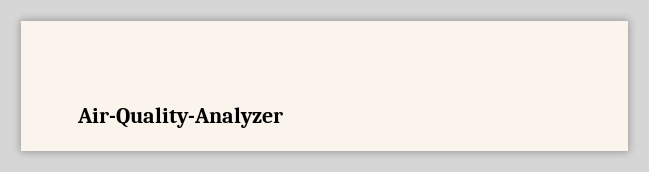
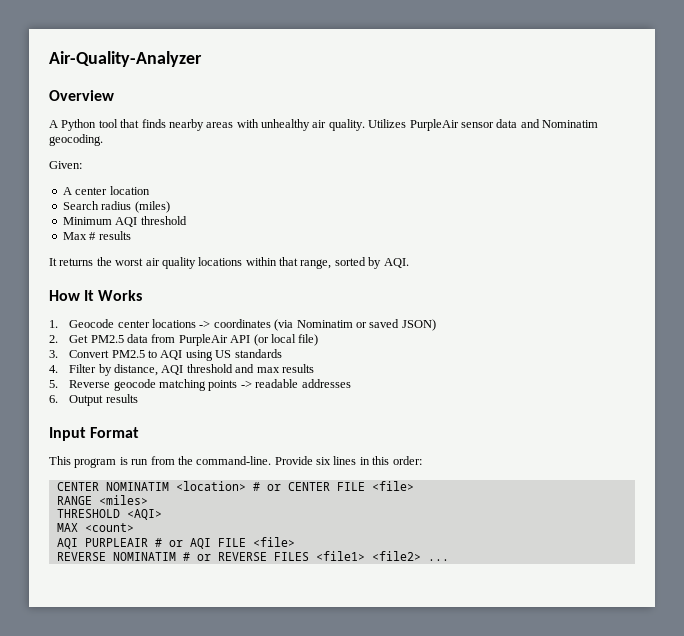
+ Overview
+ A Python tool that finds nearby areas with unhealthy air quality. Utilizes PurpleAir sensor data and Nominatim geocoding.
+ Given:
+ A center location
+ Search radius (miles)
+ Minimum AQI threshold
+ Max # results
+ It returns the worst air quality locations within that range, sorted by AQI.
+ How It Works
+ 1. Geocode center locations -> coordinates (via Nominatim or saved JSON)
+ 2. Get PM2.5 data from PurpleAir API (or local file)
+ 3. Convert PM2.5 to AQI using US standards
+ 4. Filter by distance, AQI threshold and max results
+ 5. Reverse geocode matching points -> readable addresses
+ 6. Output results
+ Input Format
+ This program is run from the command-line. Provide six lines in this order:
+ CENTER NOMINATIM <location> # or CENTER FILE <file>
+ RANGE <miles>
+ THRESHOLD <AQI>
+ MAX <count>
+ AQI PURPLEAIR # or AQI FILE <file>
+ REVERSE NOMINATIM # or REVERSE FILES <file1> <file2> ...

